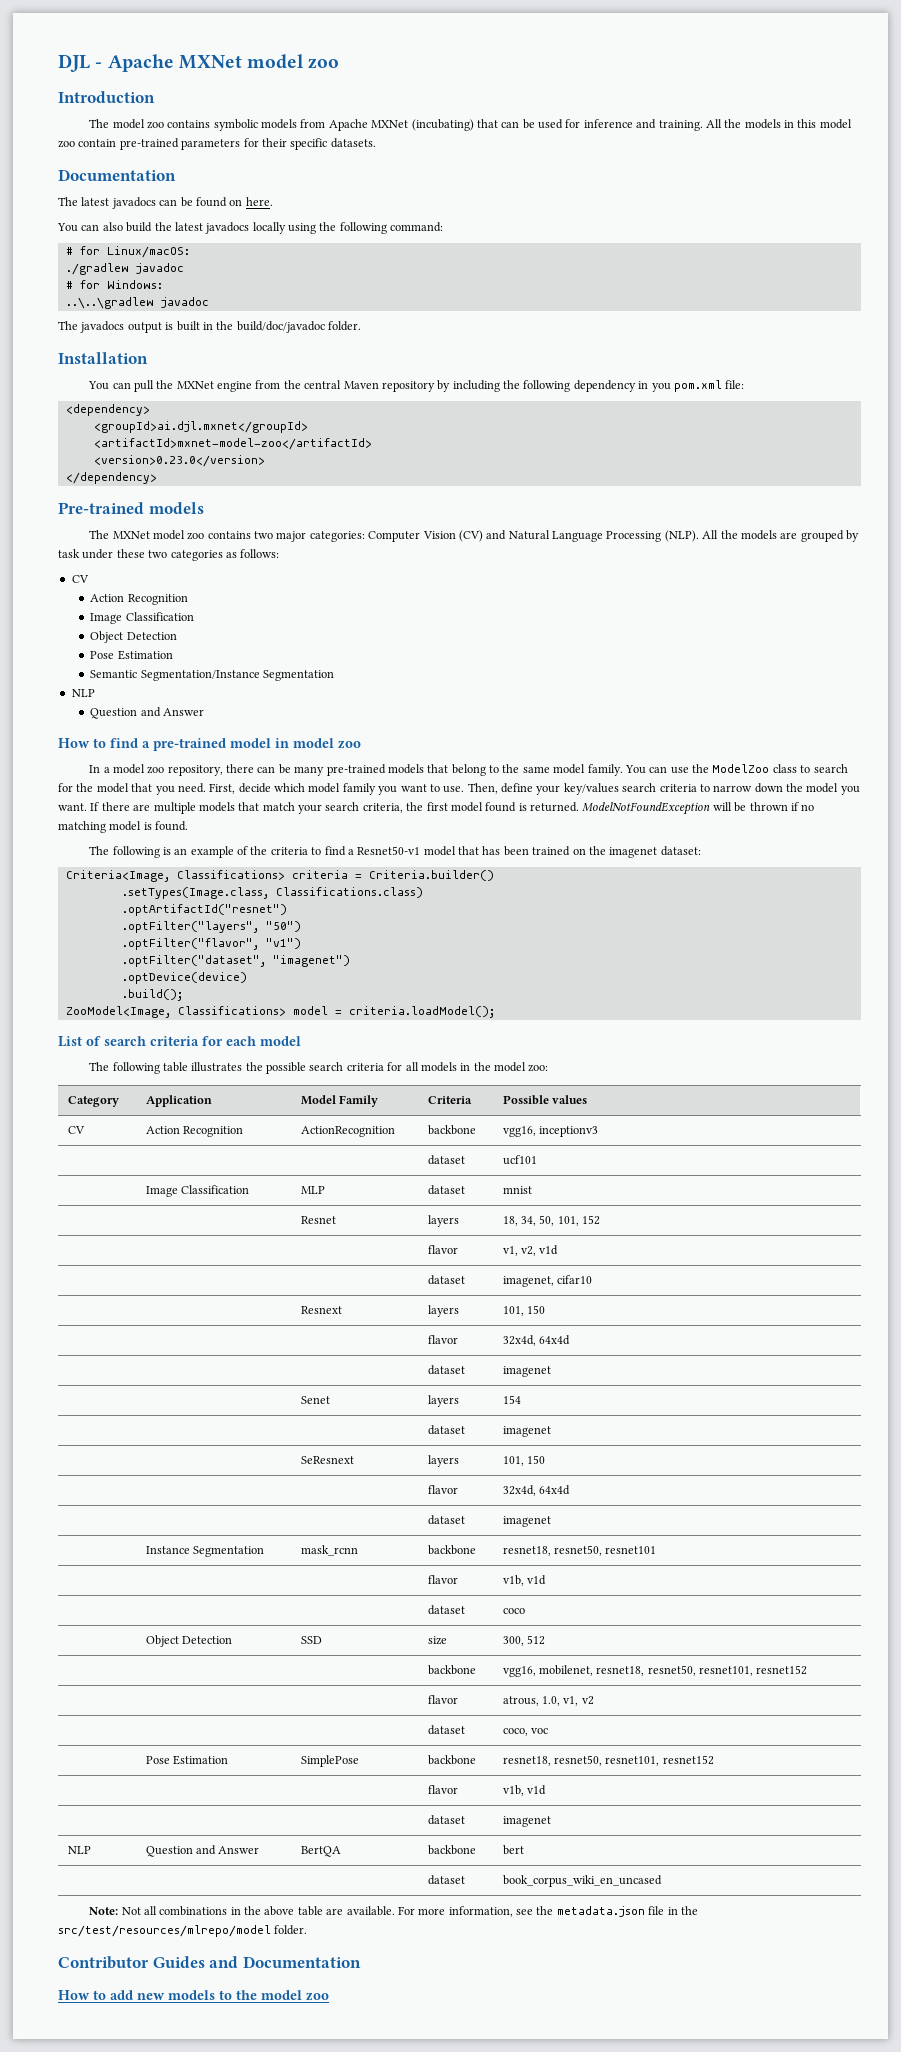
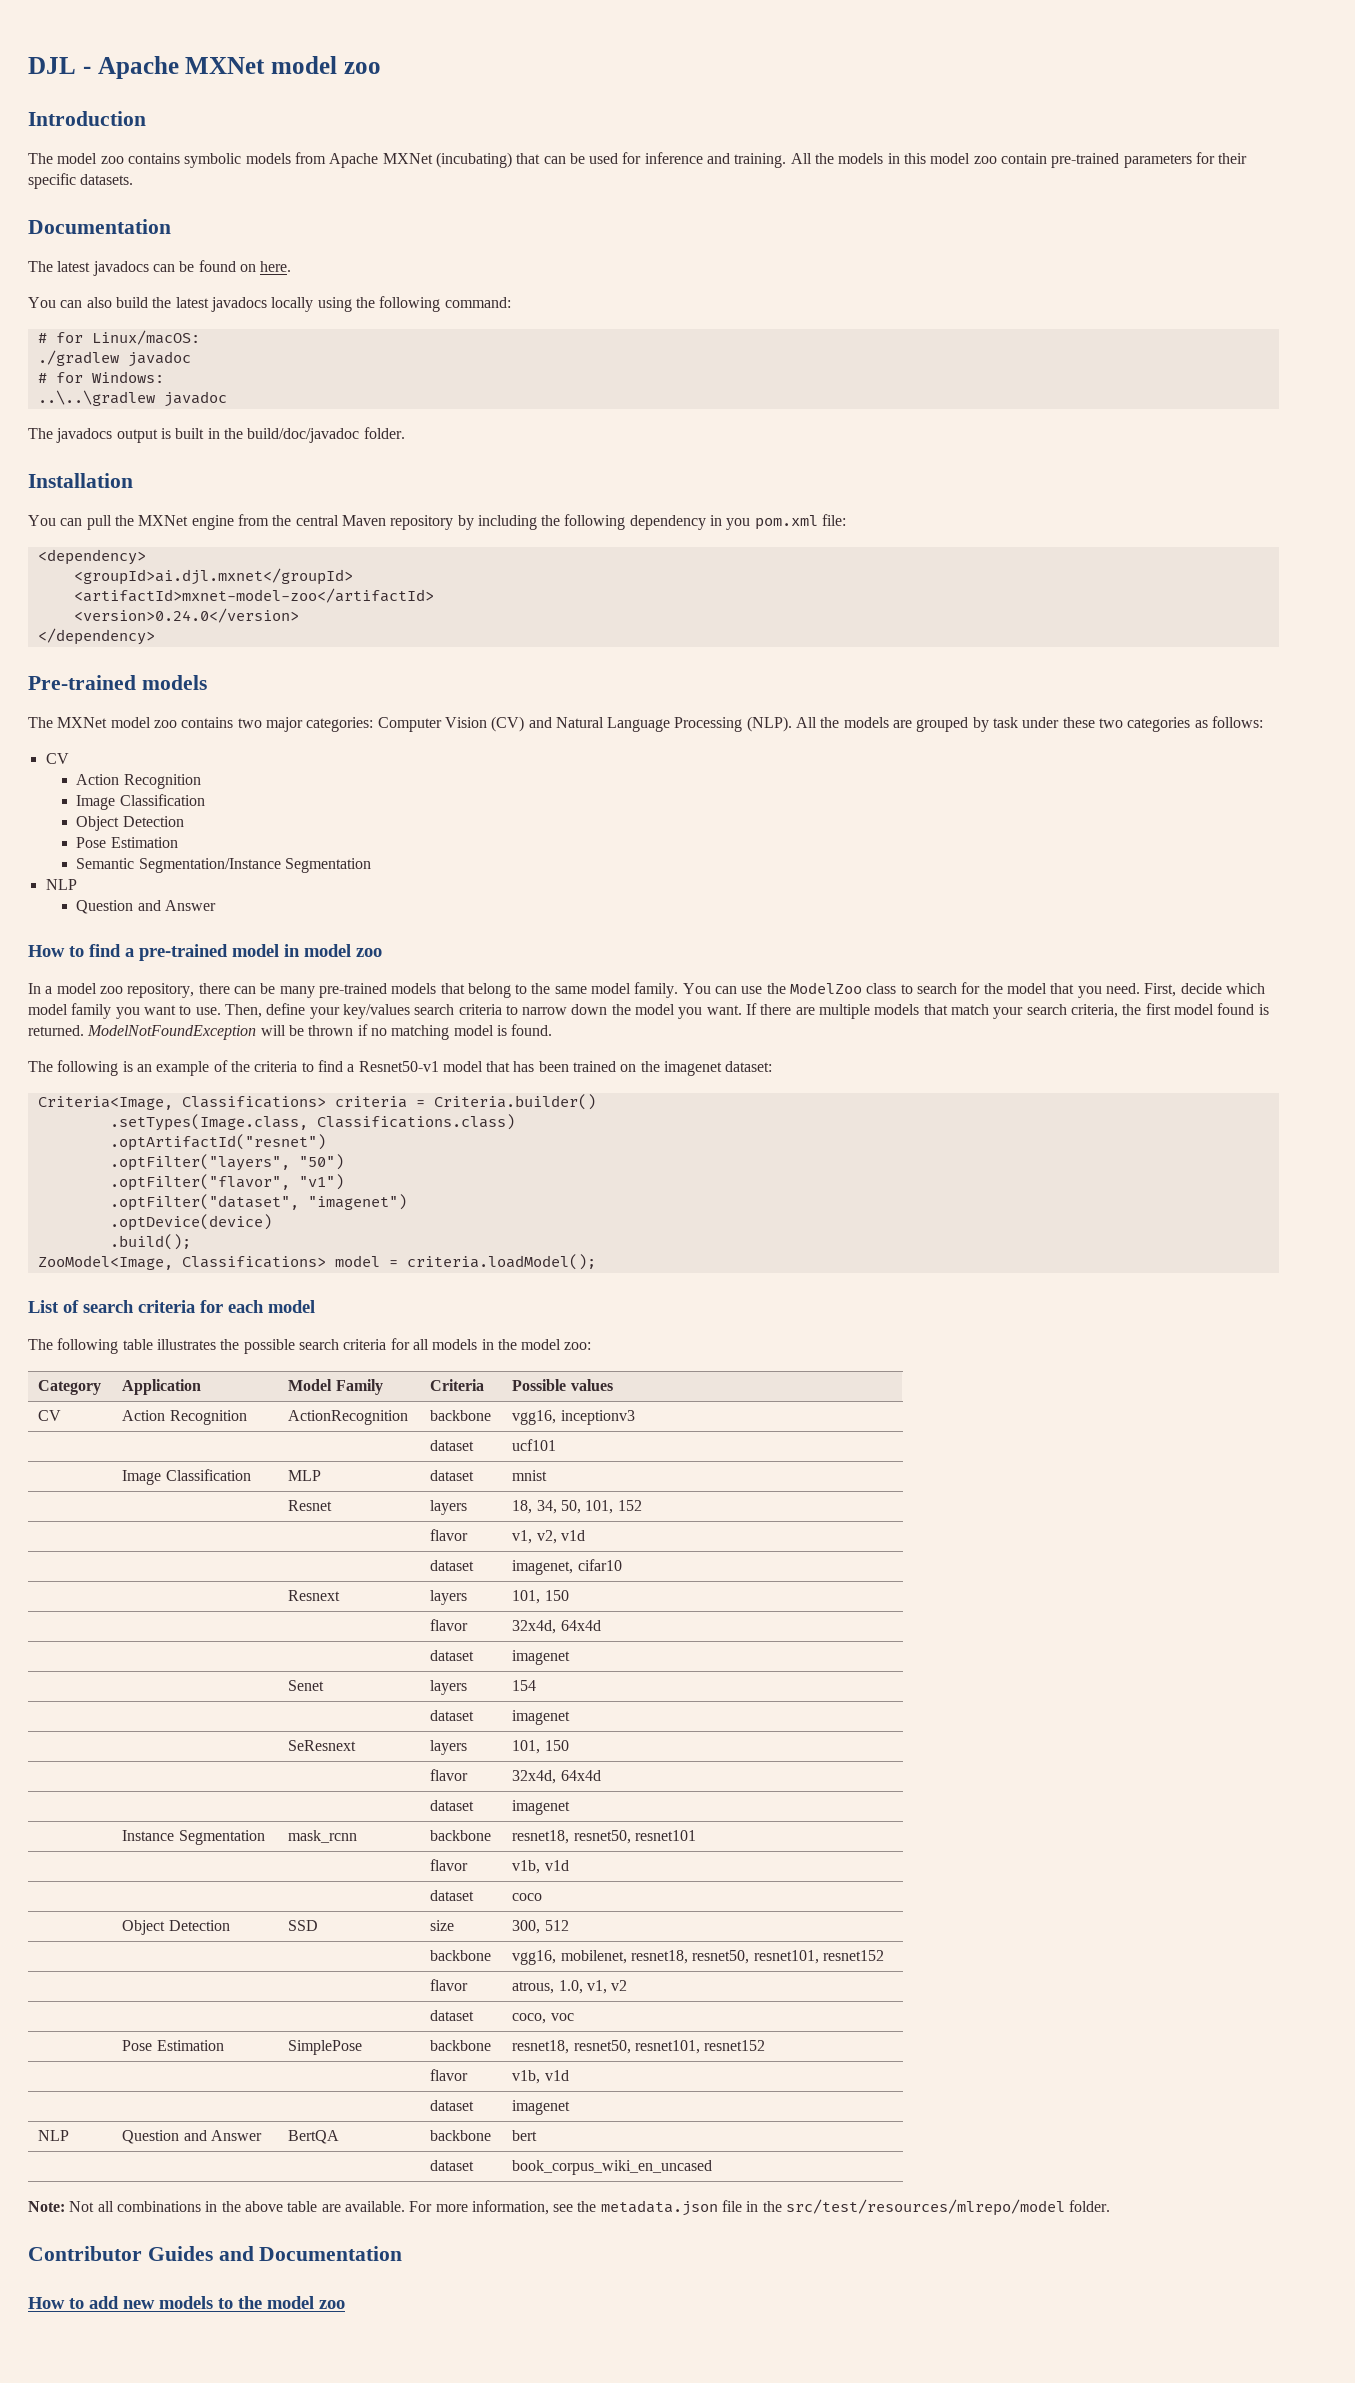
- <version>0.23.0</version>
+ <version>0.24.0</version>

